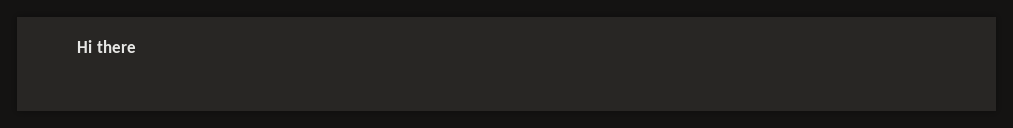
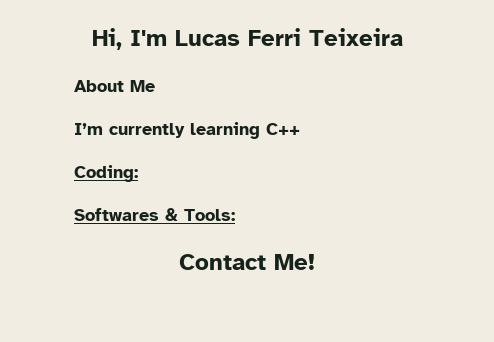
- Hi there
+ Hi, I'm Lucas Ferri Teixeira
+ About Me
+ I’m currently learning C++
+ Coding:
+ Softwares & Tools:
+ Contact Me!

